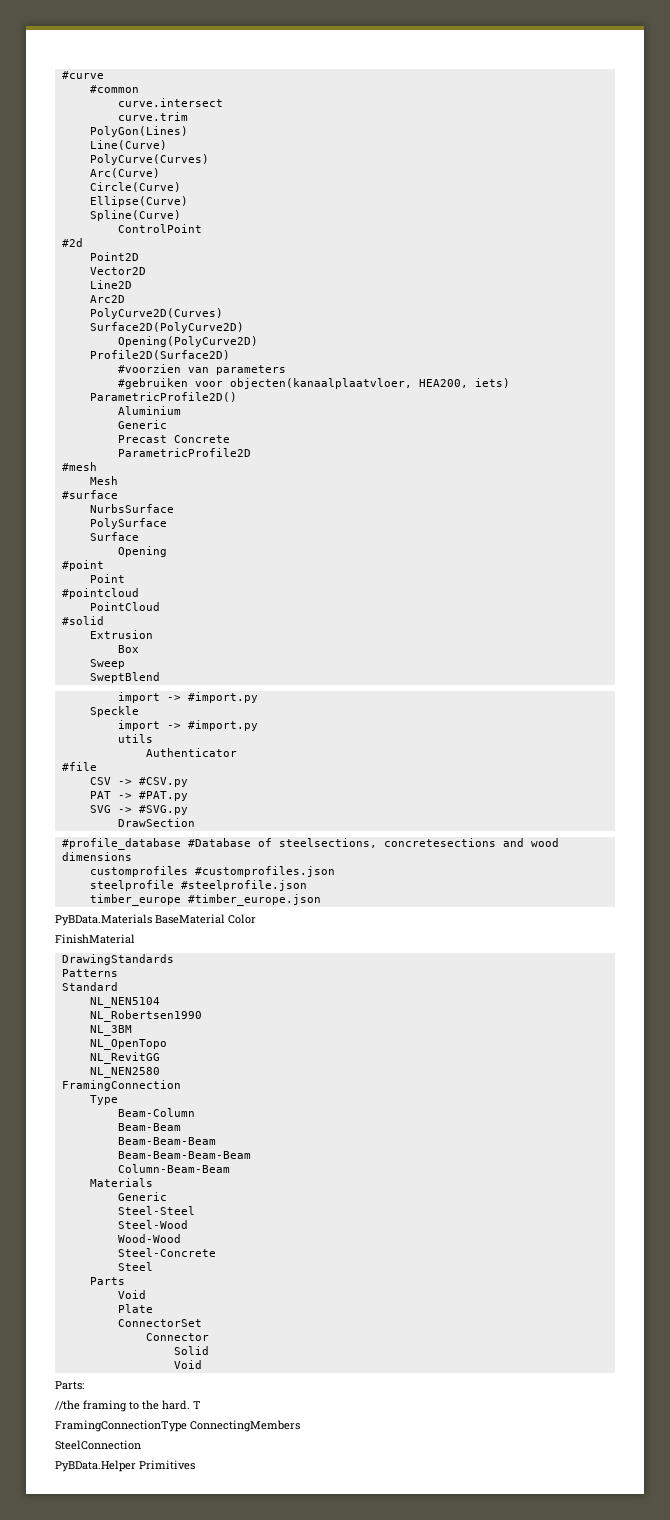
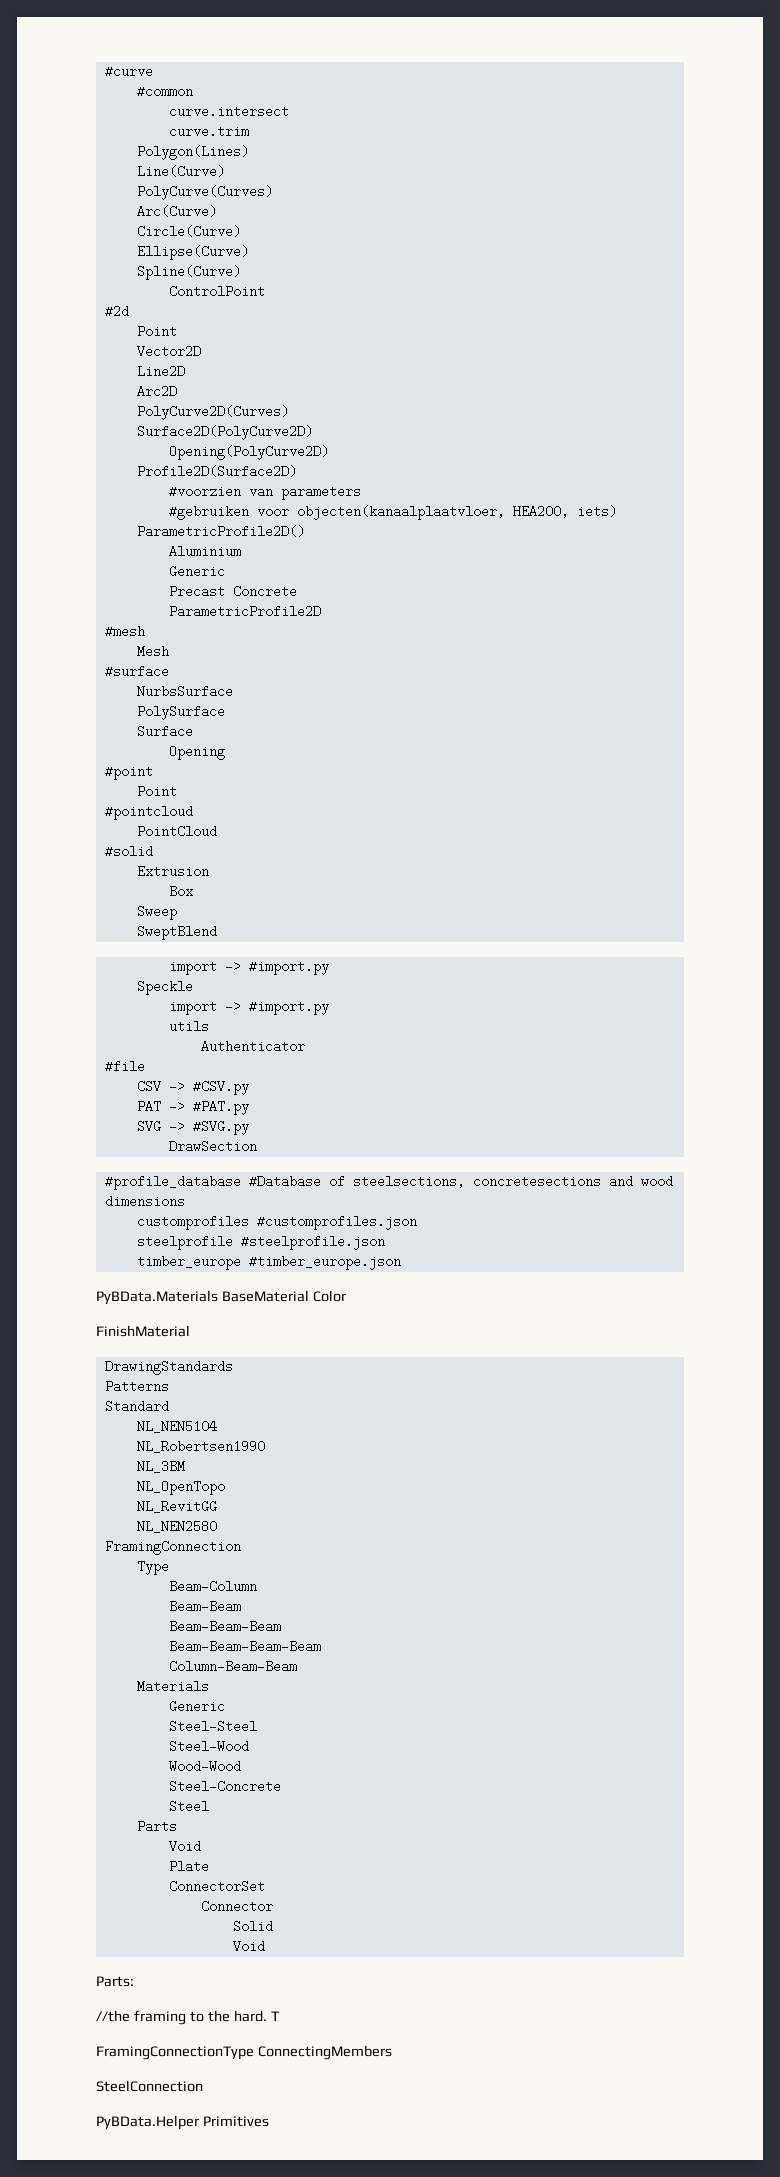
- PolyGon(Lines)
+ Polygon(Lines)
  #2d
- Point2D
+ Point

